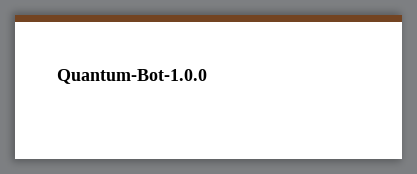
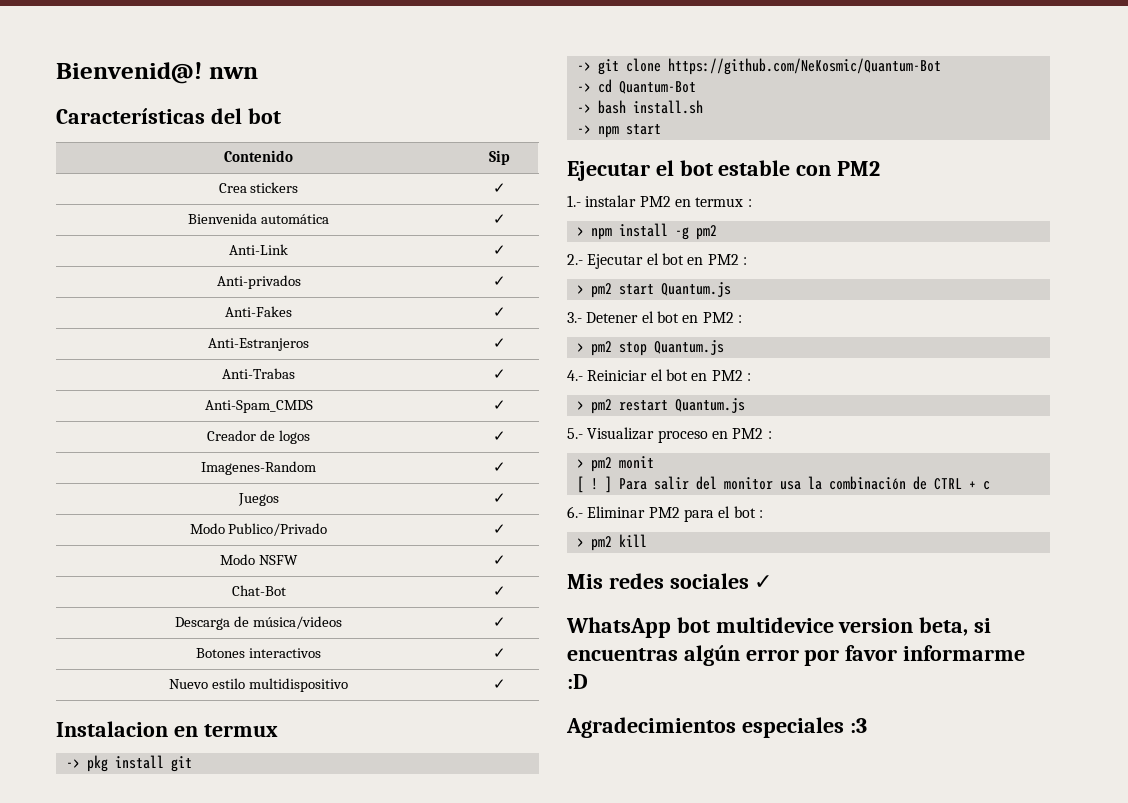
- Quantum-Bot-1.0.0
+ Bienvenid@! nwn
+ Características del bot
+ Contenido | Sip
+ Crea stickers | ✓
+ Bienvenida automática | ✓
+ Anti-Link | ✓
+ Anti-privados | ✓
+ Anti-Fakes | ✓
+ Anti-Estranjeros | ✓
+ Anti-Trabas | ✓
+ Anti-Spam_CMDS | ✓
+ Creador de logos | ✓
+ Imagenes-Random | ✓
+ Juegos | ✓
+ Modo Publico/Privado | ✓
+ Modo NSFW | ✓
+ Chat-Bot | ✓
+ Descarga de música/videos | ✓
+ Botones interactivos | ✓
+ Nuevo estilo multidispositivo | ✓
+ Instalacion en termux
+ -> pkg install git
+ -> git clone https://github.com/NeKosmic/Quantum-Bot
+ -> cd Quantum-Bot
+ -> bash install.sh
+ -> npm start
+ Ejecutar el bot estable con PM2
+ 1.- instalar PM2 en termux :
+ > npm install -g pm2
+ 2.- Ejecutar el bot en PM2 :
+ > pm2 start Quantum.js
+ 3.- Detener el bot en PM2 :
+ > pm2 stop Quantum.js
+ 4.- Reiniciar el bot en PM2 :
+ > pm2 restart Quantum.js
+ 5.- Visualizar proceso en PM2 :
+ > pm2 monit
+ [ ! ] Para salir del monitor usa la combinación de CTRL + c
+ 6.- Eliminar PM2 para el bot :
+ > pm2 kill
+ Mis redes sociales ✓
+ WhatsApp bot multidevice version beta, si encuentras algún error por favor informarme :D
+ Agradecimientos especiales :3

